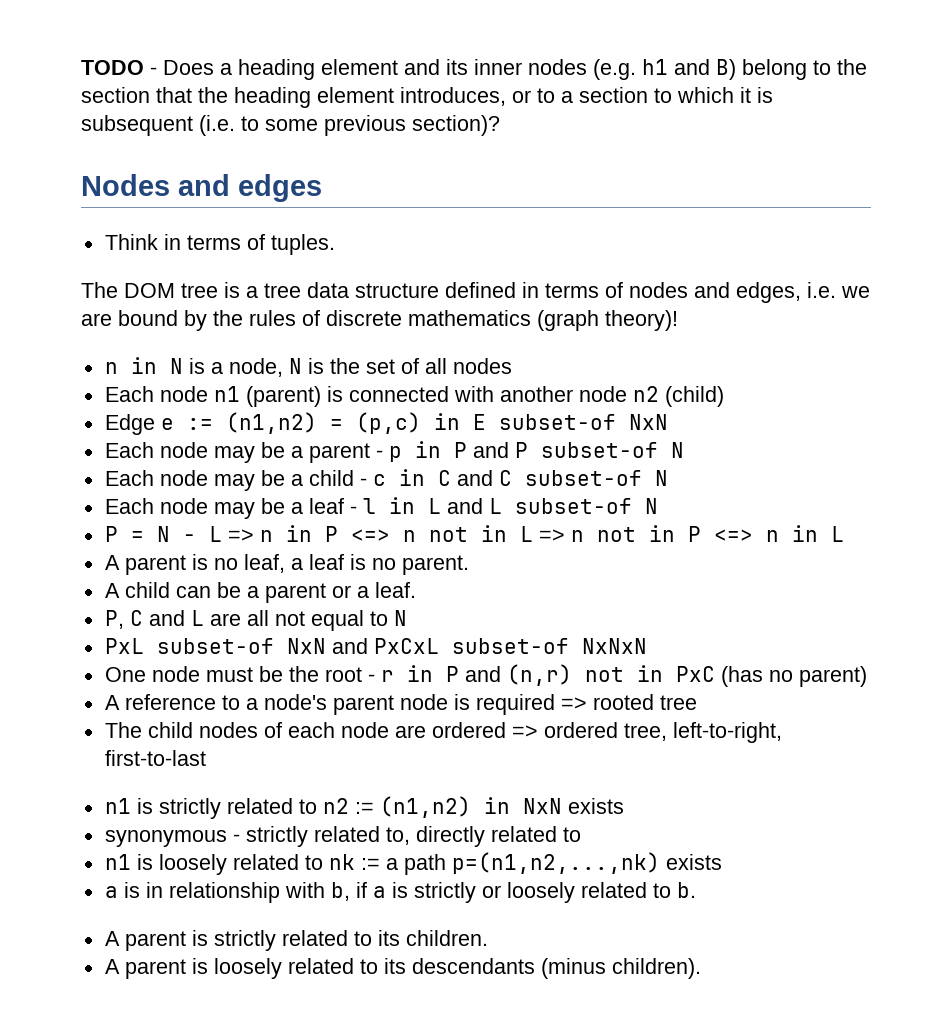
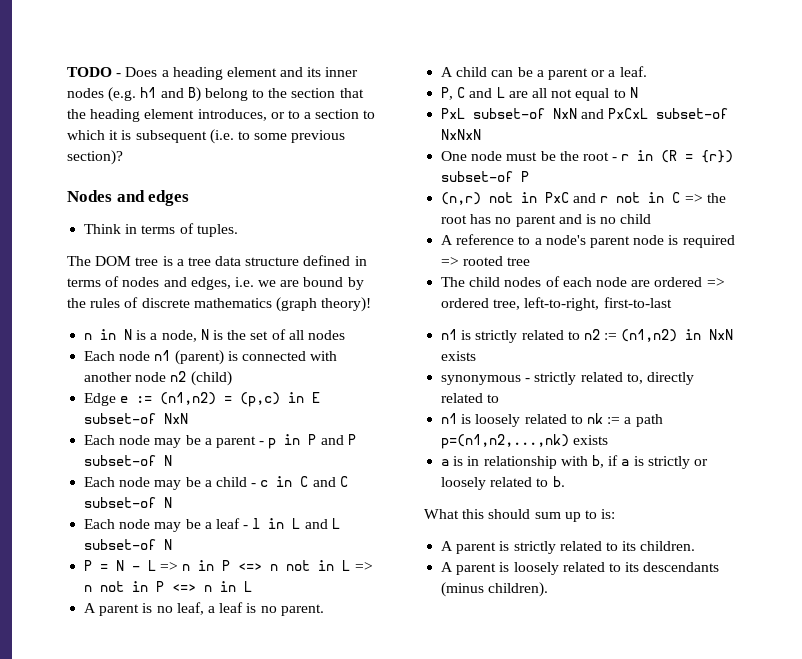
- One node must be the root - r in P and (n,r) not in PxC (has no parent)
+ One node must be the root - r in (R = {r}) subset-of P
+ (n,r) not in PxC and r not in C => the root has no parent and is no child
+ What this should sum up to is:

